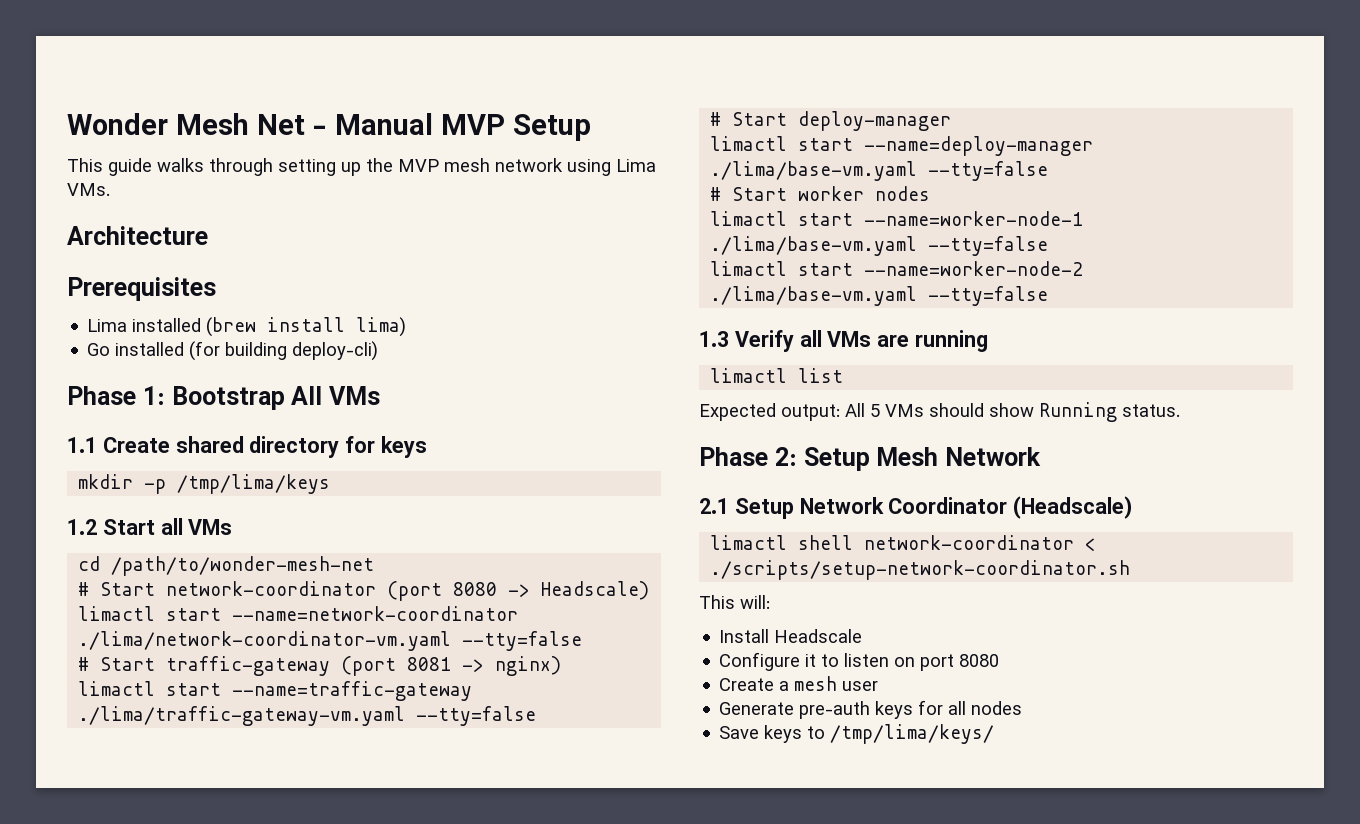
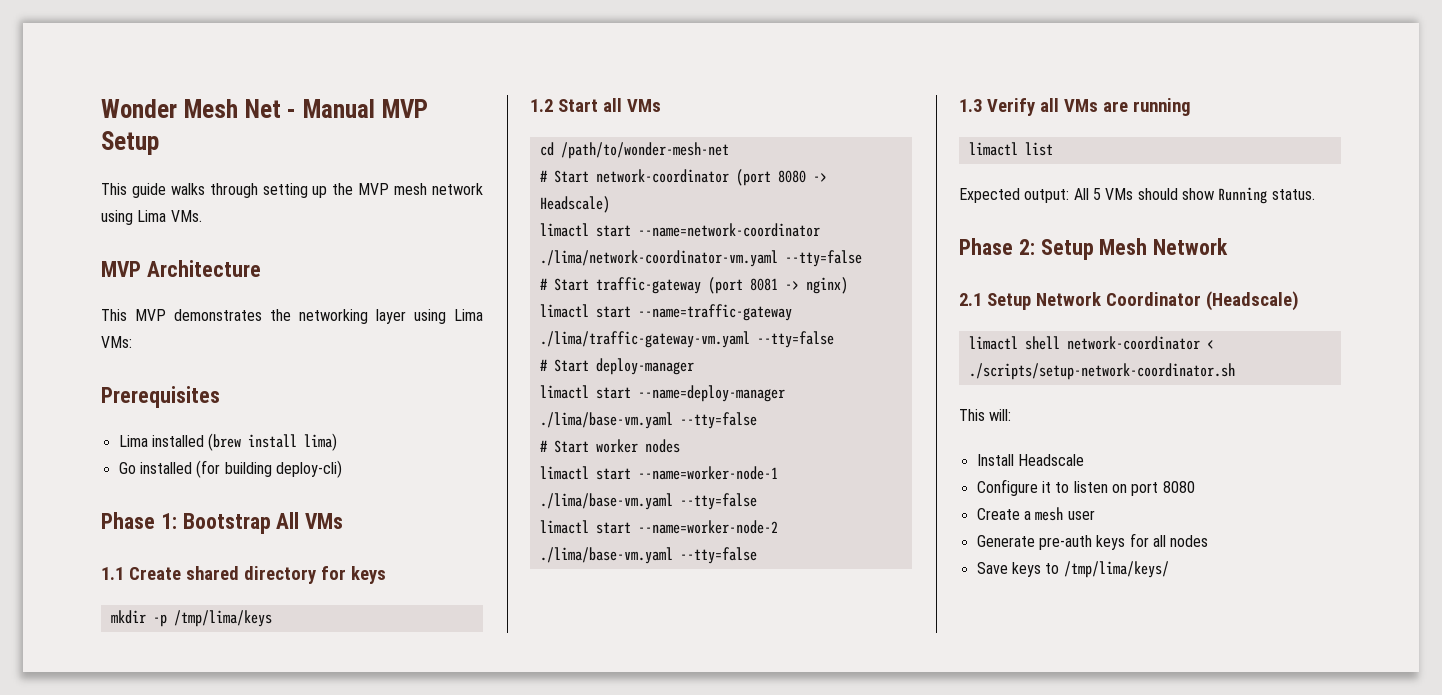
- Architecture
+ MVP Architecture
+ This MVP demonstrates the networking layer using Lima VMs:

